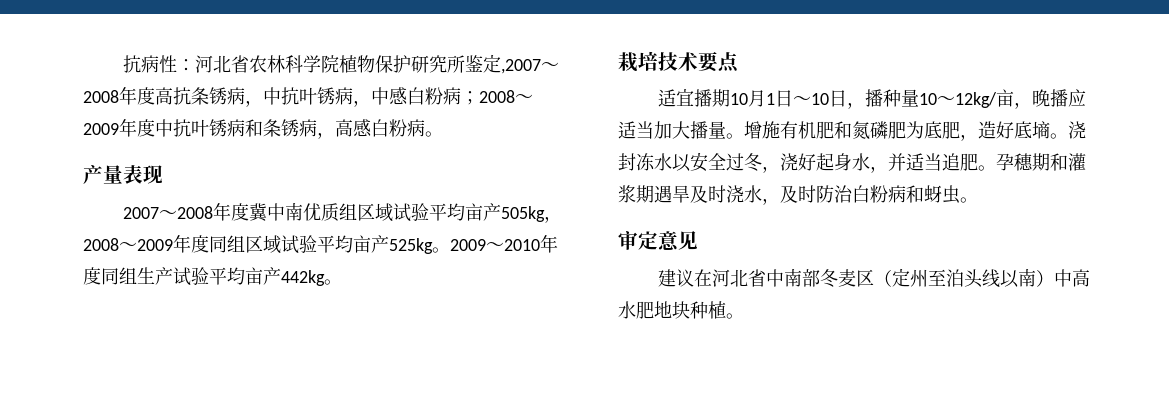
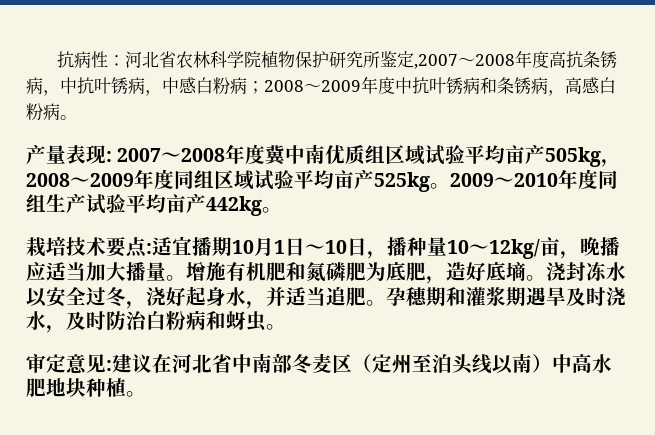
- 产量表现
- 2007～2008年度冀中南优质组区域试验平均亩产505kg，2008～2009年度同组区域试验平均亩产525kg。
+ 产量表现: 2007～2008年度冀中南优质组区域试验平均亩产505kg，2008～2009年度同组区域试验平均亩产525kg。
- 栽培技术要点
- 适宜播期10月1日～10日，播种量10～12kg/亩，晚播应适当加大播量。
+ 栽培技术要点:适宜播期10月1日～10日，播种量10～12kg/亩，晚播应适当加大播量。
- 审定意见
- 建议在河北省中南部冬麦区（定州至泊头线以南）中高水肥地块种植。
+ 审定意见:建议在河北省中南部冬麦区（定州至泊头线以南）中高水肥地块种植。

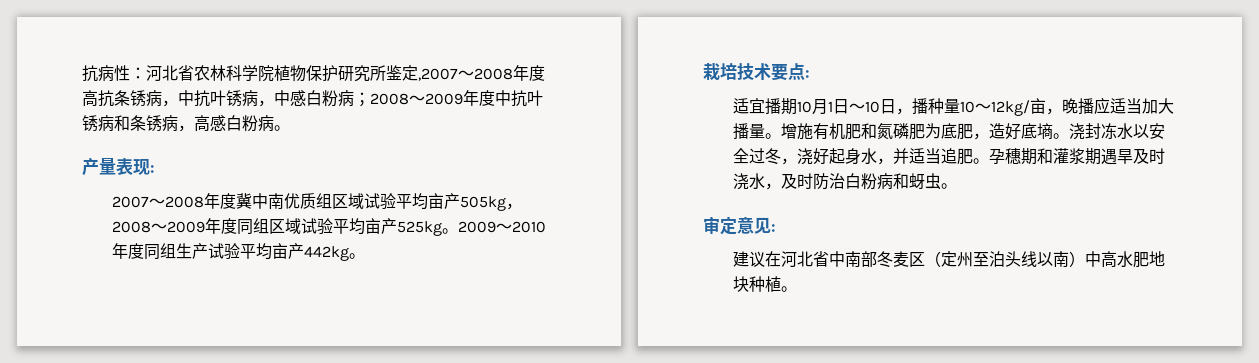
- 产量表现: 2007～2008年度冀中南优质组区域试验平均亩产505kg，2008～2009年度同组区域试验平均亩产525kg。
+ 产量表现:
+ 2007～2008年度冀中南优质组区域试验平均亩产505kg，2008～2009年度同组区域试验平均亩产525kg。
- 栽培技术要点:适宜播期10月1日～10日，播种量10～12kg/亩，晚播应适当加大播量。
+ 栽培技术要点:
+ 适宜播期10月1日～10日，播种量10～12kg/亩，晚播应适当加大播量。
- 审定意见:建议在河北省中南部冬麦区（定州至泊头线以南）中高水肥地块种植。
+ 审定意见:
+ 建议在河北省中南部冬麦区（定州至泊头线以南）中高水肥地块种植。

